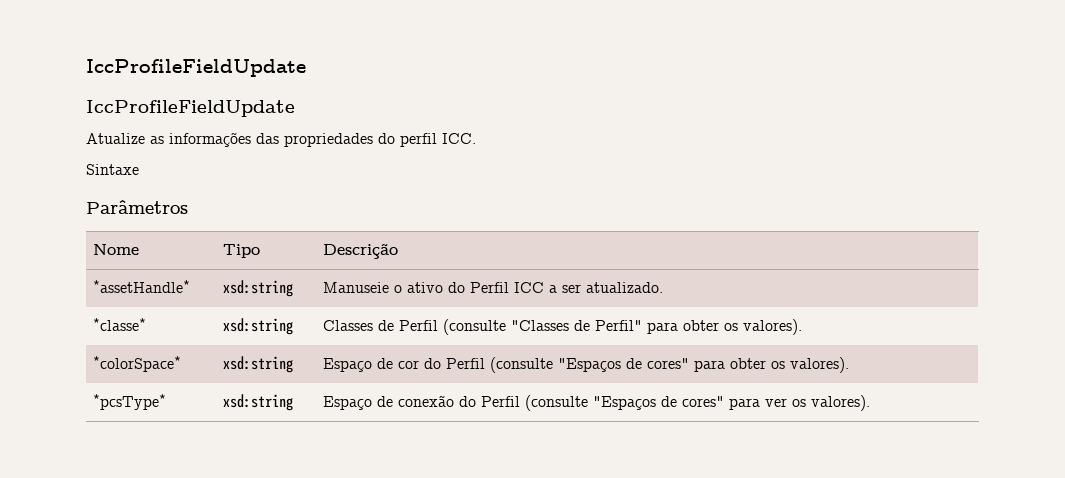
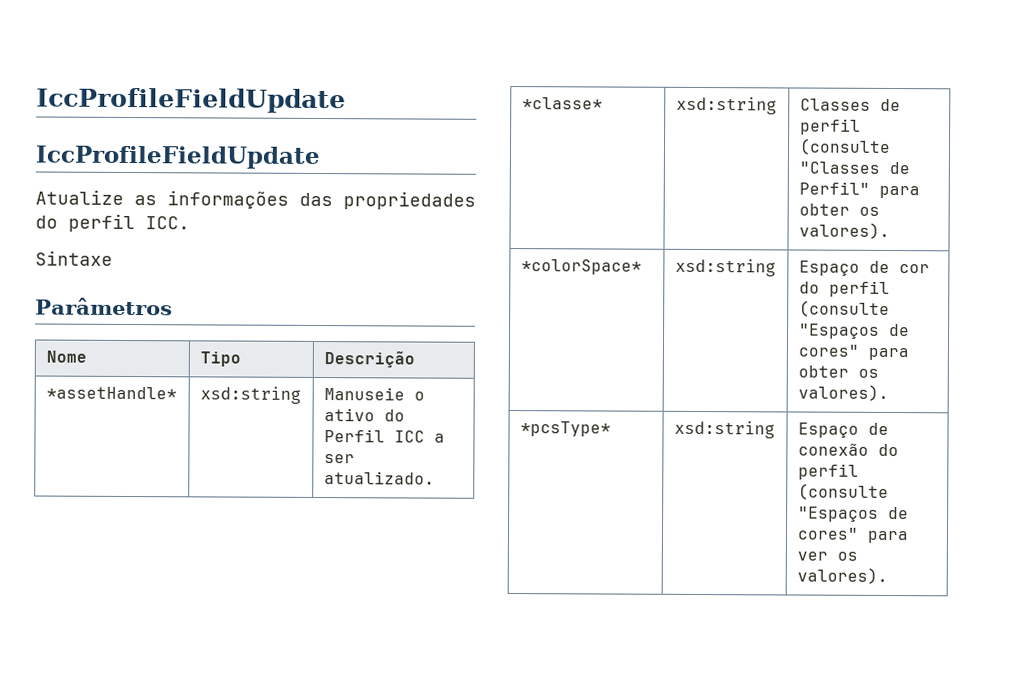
- *classe* | xsd:string | Classes de Perfil (consulte "Classes de Perfil" para obter os valores).
+ *classe* | xsd:string | Classes de perfil (consulte "Classes de Perfil" para obter os valores).
- *colorSpace* | xsd:string | Espaço de cor do Perfil (consulte "Espaços de cores" para obter os valores).
+ *colorSpace* | xsd:string | Espaço de cor do perfil (consulte "Espaços de cores" para obter os valores).
- *pcsType* | xsd:string | Espaço de conexão do Perfil (consulte "Espaços de cores" para ver os valores).
+ *pcsType* | xsd:string | Espaço de conexão do perfil (consulte "Espaços de cores" para ver os valores).

